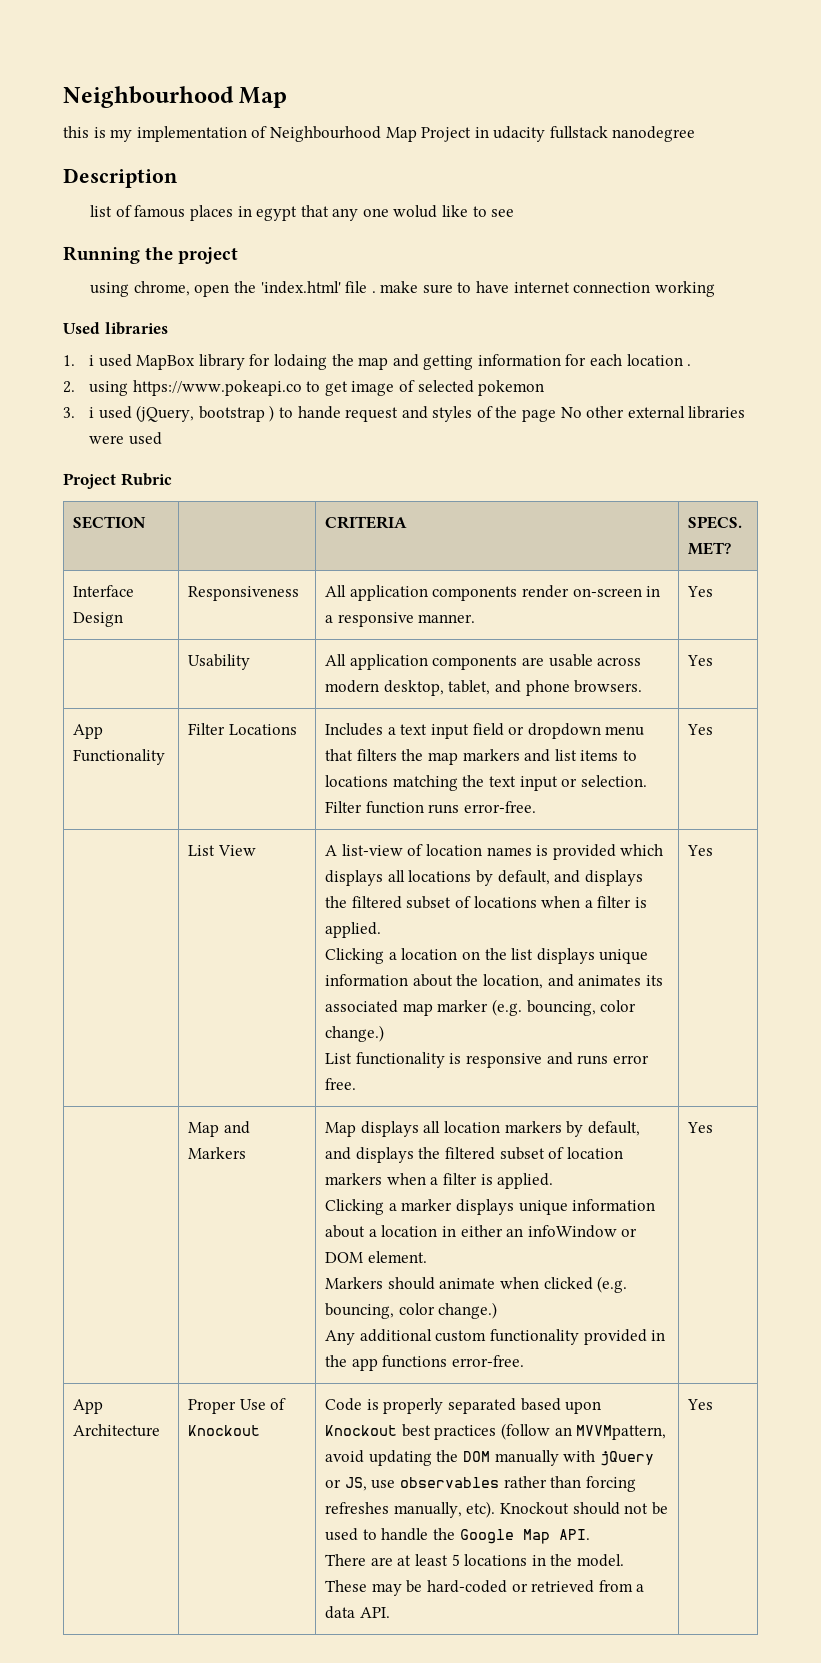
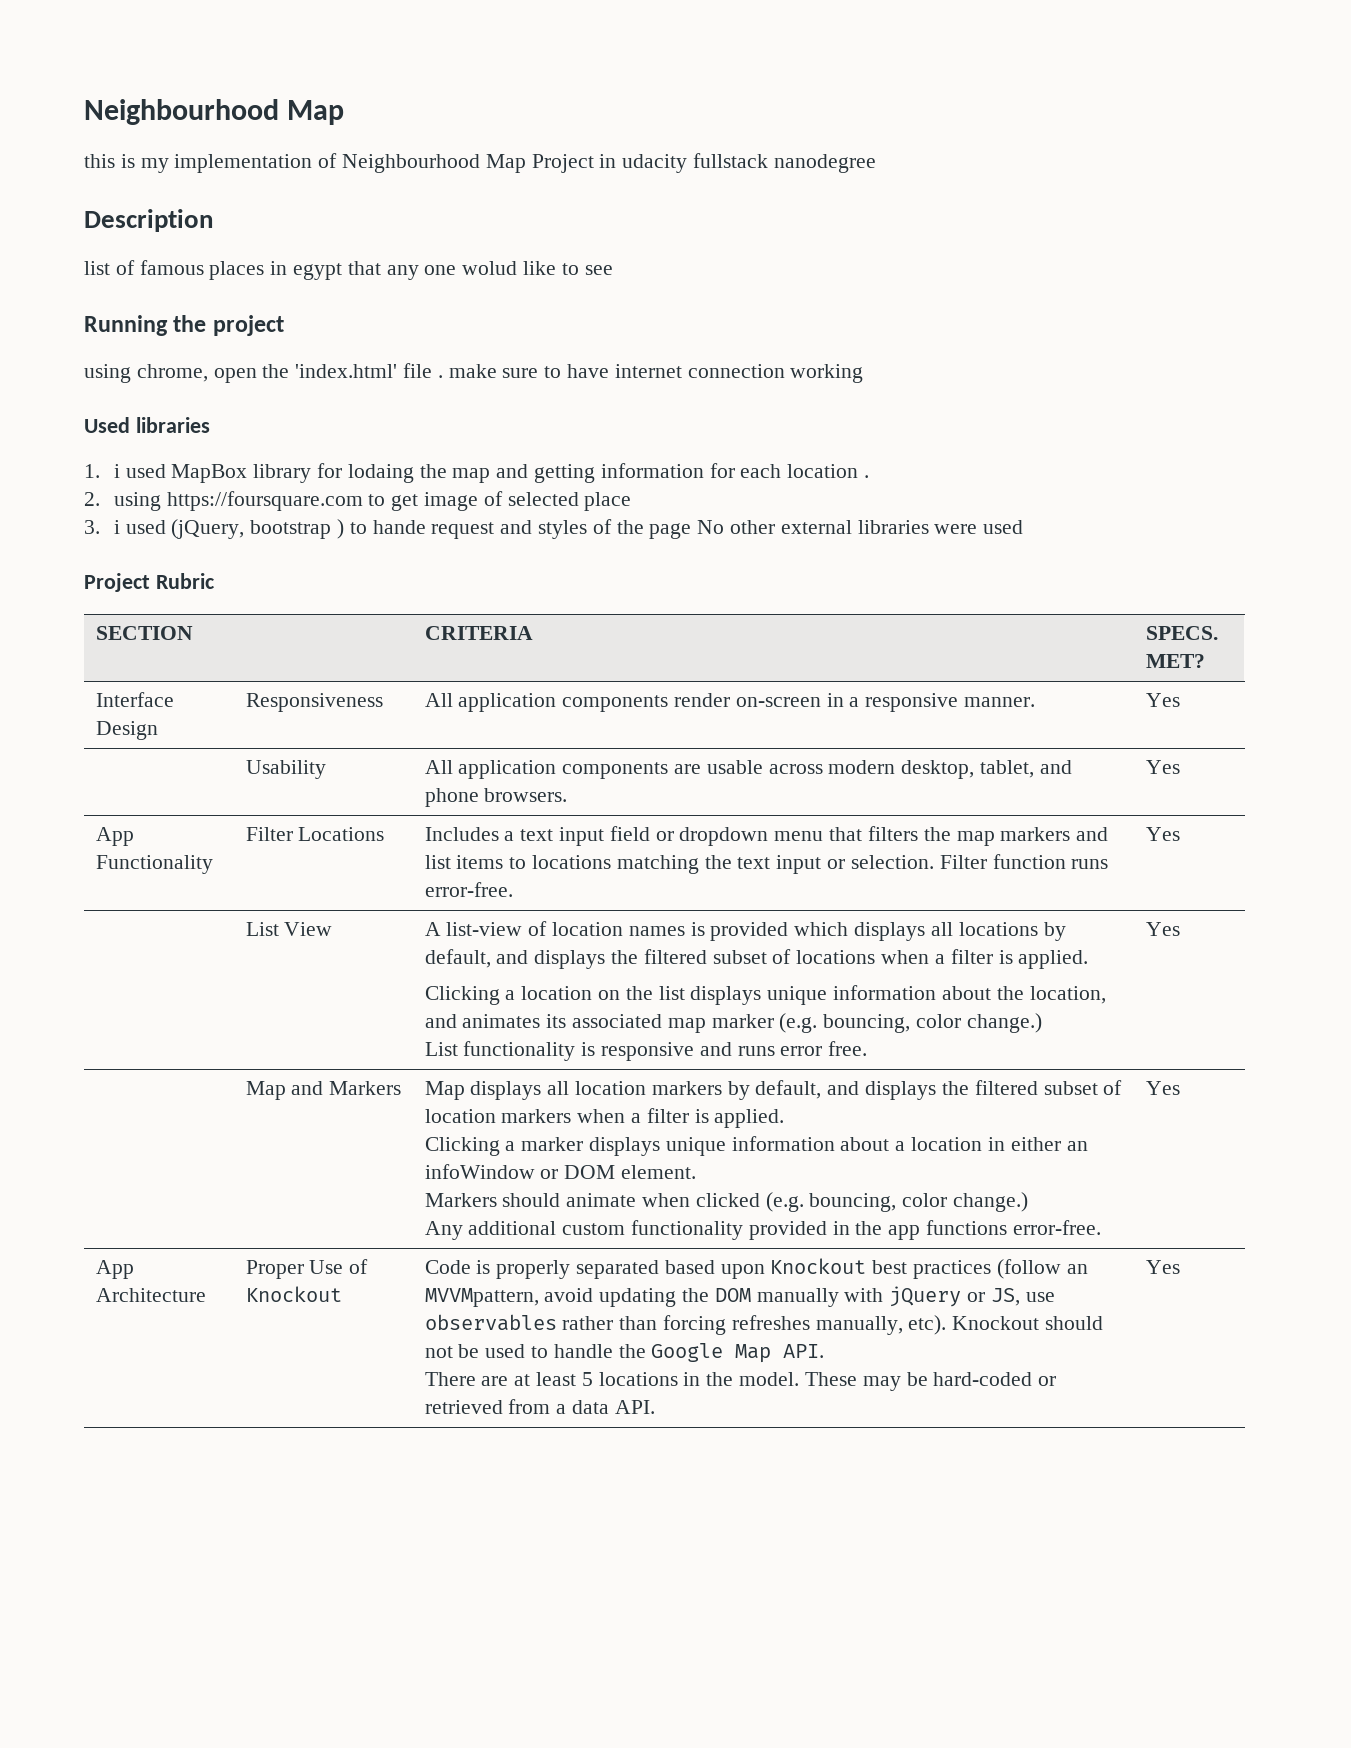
- 2. using https://www.pokeapi.co to get image of selected pokemon
+ 2. using https://foursquare.com to get image of selected place

